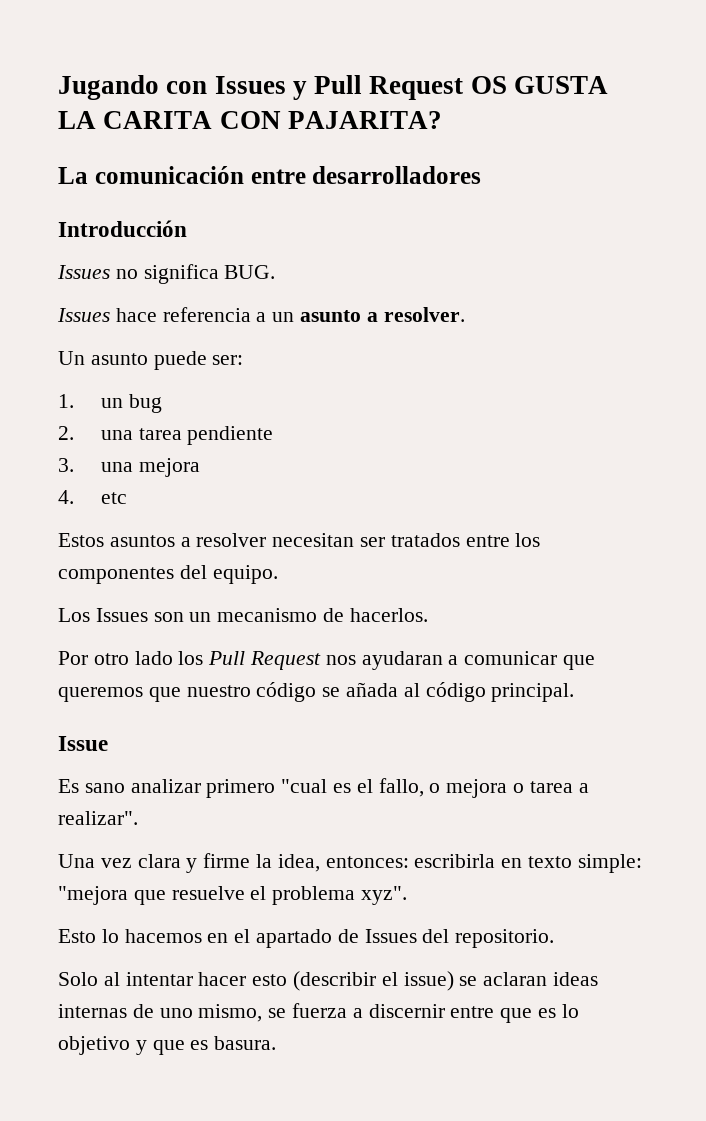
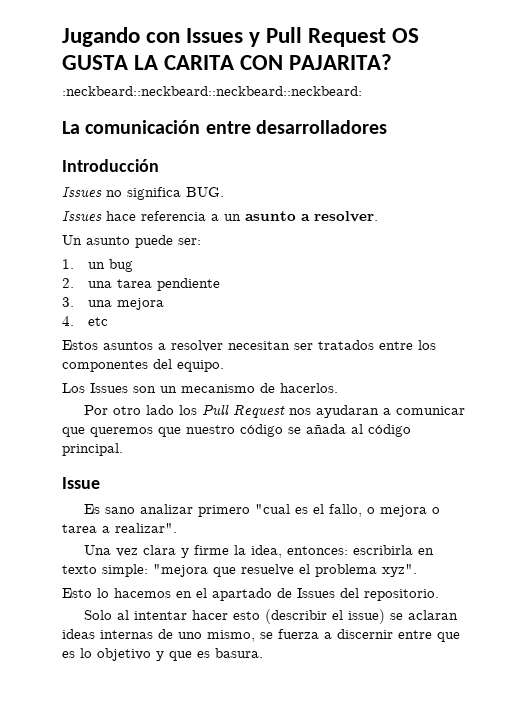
+ :neckbeard::neckbeard::neckbeard::neckbeard:

